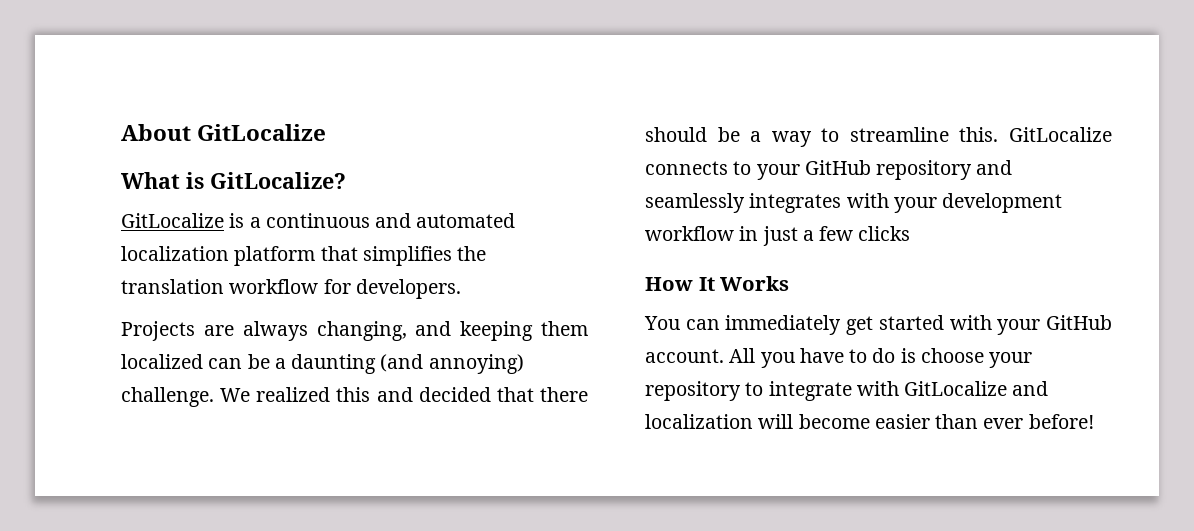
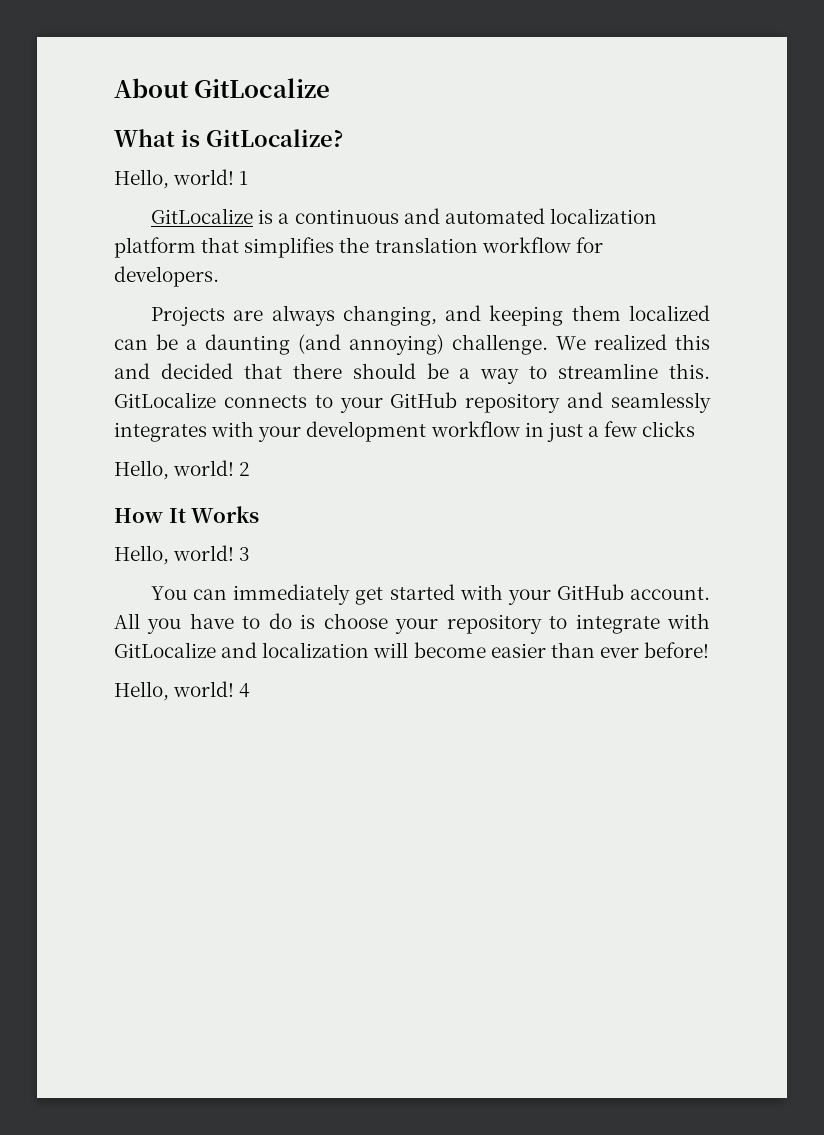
+ Hello, world! 1
+ Hello, world! 2
+ Hello, world! 3
+ Hello, world! 4

